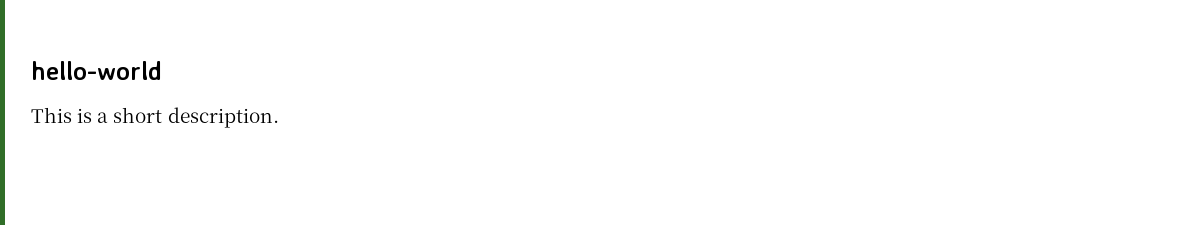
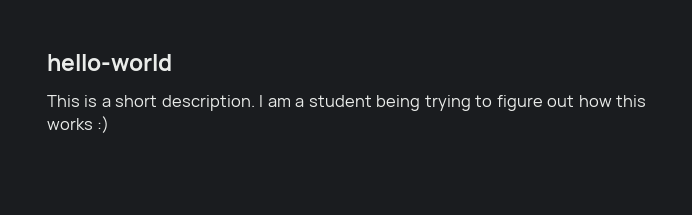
+ I am a student being trying to figure out how this works :)

